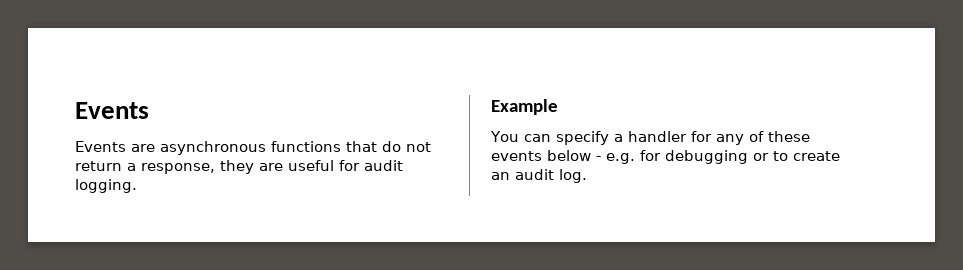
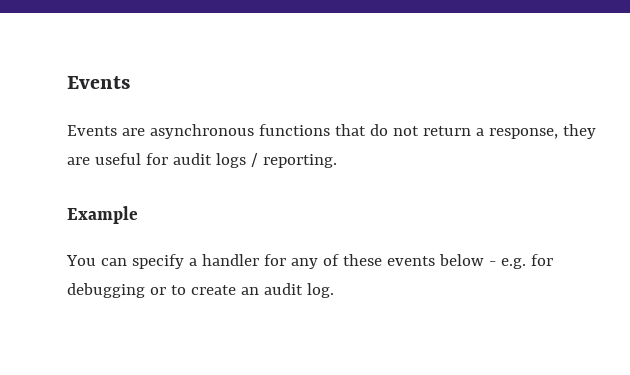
- Events are asynchronous functions that do not return a response, they are useful for audit logging.
+ Events are asynchronous functions that do not return a response, they are useful for audit logs / reporting.

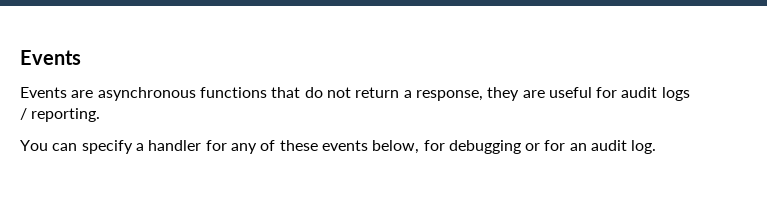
- Example
- You can specify a handler for any of these events below - e.g. for debugging or to create an audit log.
+ You can specify a handler for any of these events below, for debugging or for an audit log.

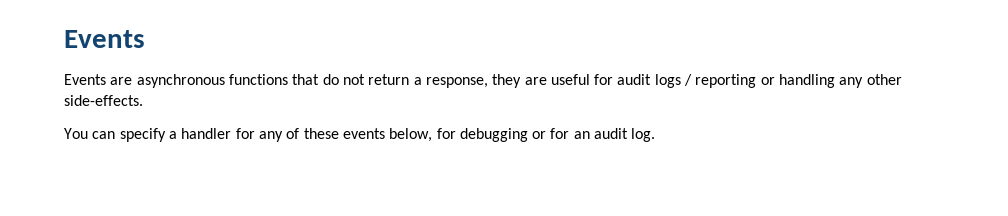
- Events are asynchronous functions that do not return a response, they are useful for audit logs / reporting.
+ Events are asynchronous functions that do not return a response, they are useful for audit logs / reporting or handling any other side-effects.

